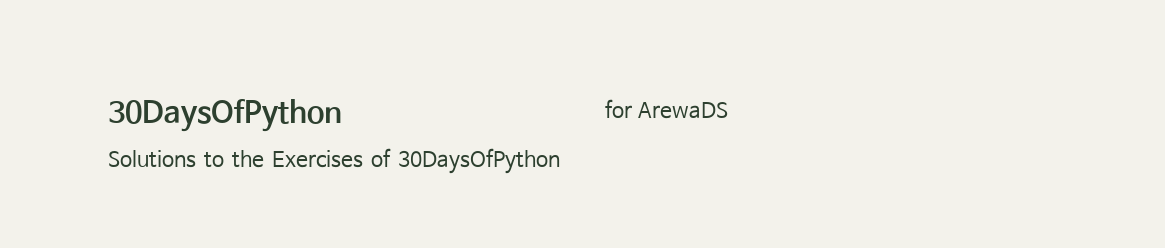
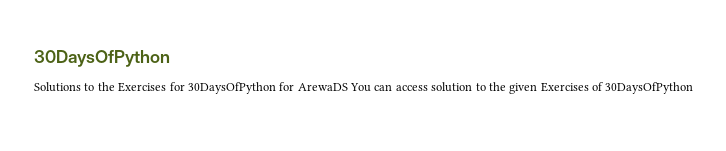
- Solutions to the Exercises of 30DaysOfPython for ArewaDS
+ Solutions to the Exercises for 30DaysOfPython for ArewaDS You can access solution to the given Exercises of 30DaysOfPython

